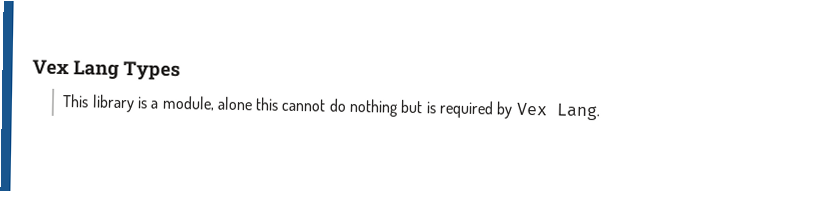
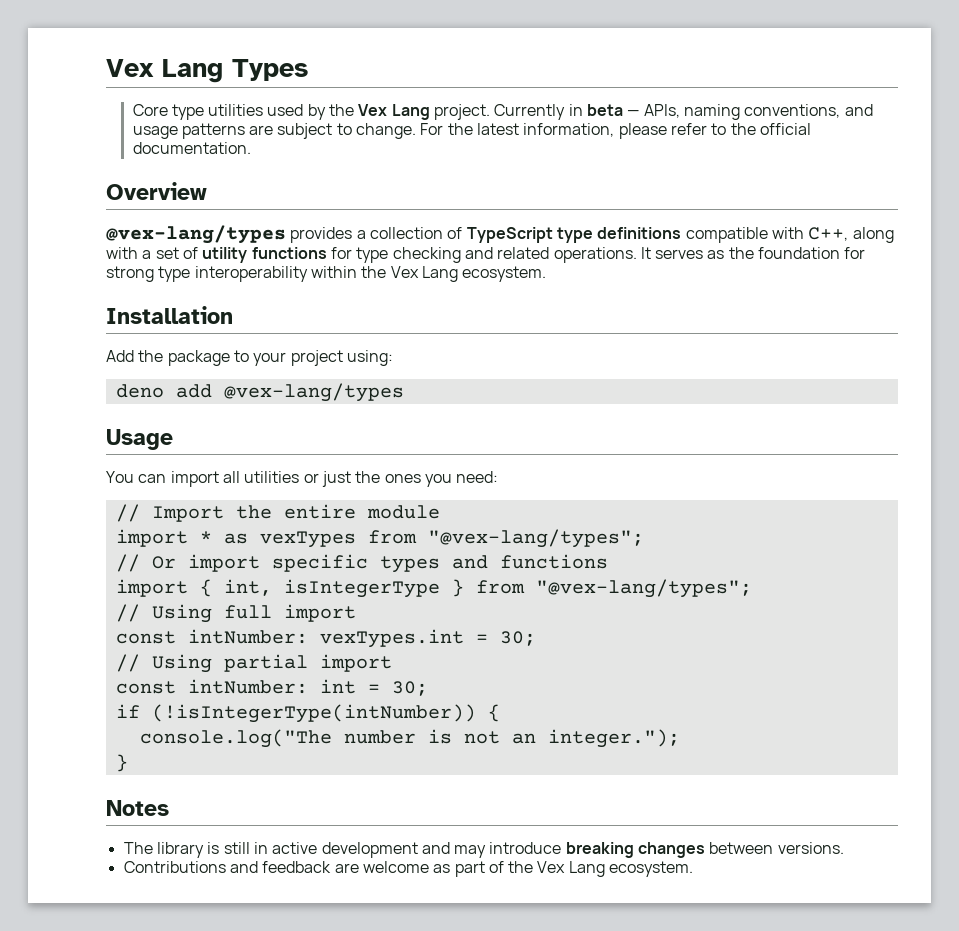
- This library is a module, alone this cannot do nothing but is required by Vex Lang.
+ Core type utilities used by the Vex Lang project. Currently in beta — APIs, naming conventions, and usage patterns are subject to change. For the latest information, please refer to the official documentation.
+ Overview
+ @vex-lang/types provides a collection of TypeScript type definitions compatible with C++, along with a set of utility functions for type checking and related operations. It serves as the foundation for strong type interoperability within the Vex Lang ecosystem.
+ Installation
+ Add the package to your project using:
+ deno add @vex-lang/types
+ Usage
+ You can import all utilities or just the ones you need:
+ // Import the entire module
+ import * as vexTypes from "@vex-lang/types";
+ // Or import specific types and functions
+ import { int, isIntegerType } from "@vex-lang/types";
+ // Using full import
+ const intNumber: vexTypes.int = 30;
+ // Using partial import
+ const intNumber: int = 30;
+ if (!isIntegerType(intNumber)) {
+ console.log("The number is not an integer.");
+ }
+ Notes
+ The library is still in active development and may introduce breaking changes between versions.
+ Contributions and feedback are welcome as part of the Vex Lang ecosystem.

